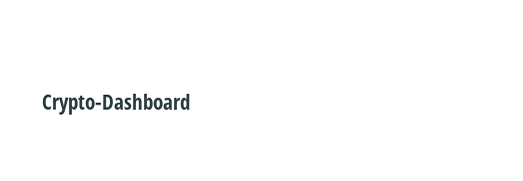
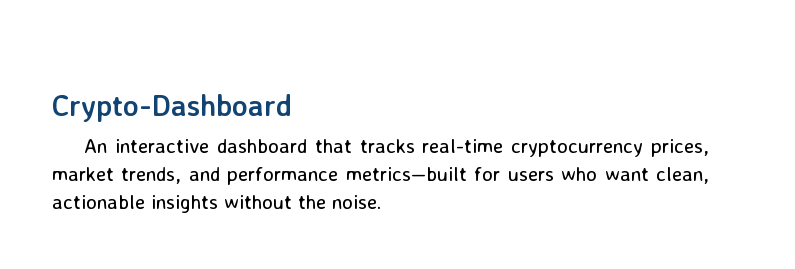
+ An interactive dashboard that tracks real-time cryptocurrency prices, market trends, and performance metrics—built for users who want clean, actionable insights without the noise.

